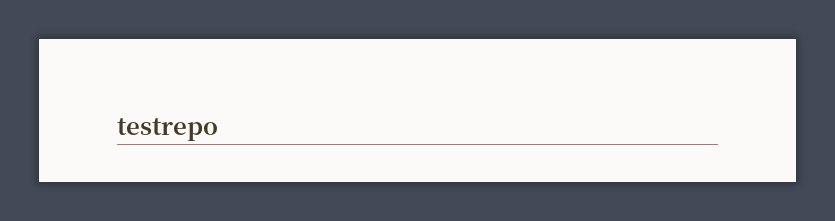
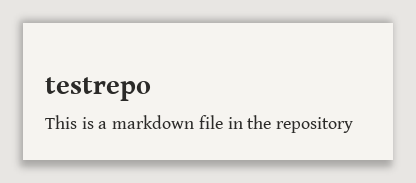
+ This is a markdown file in the repository

